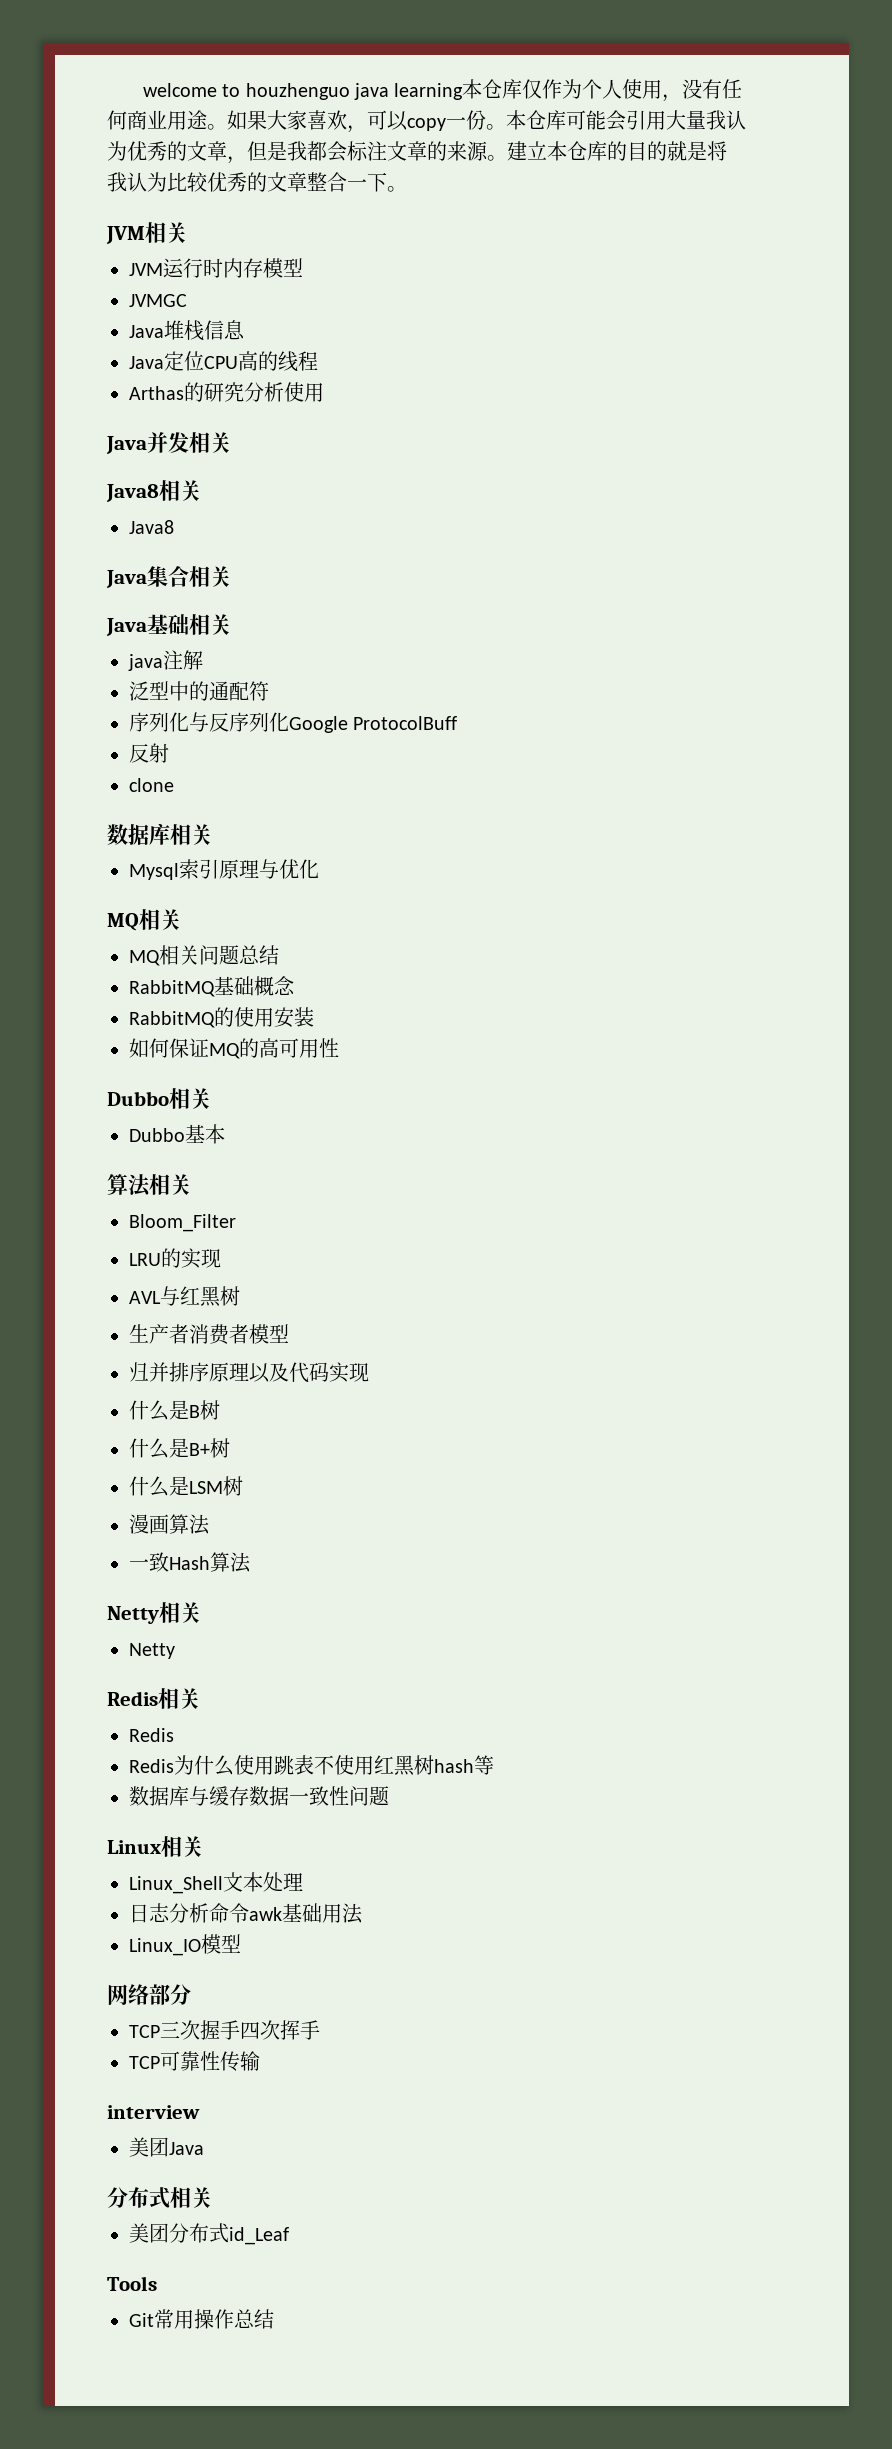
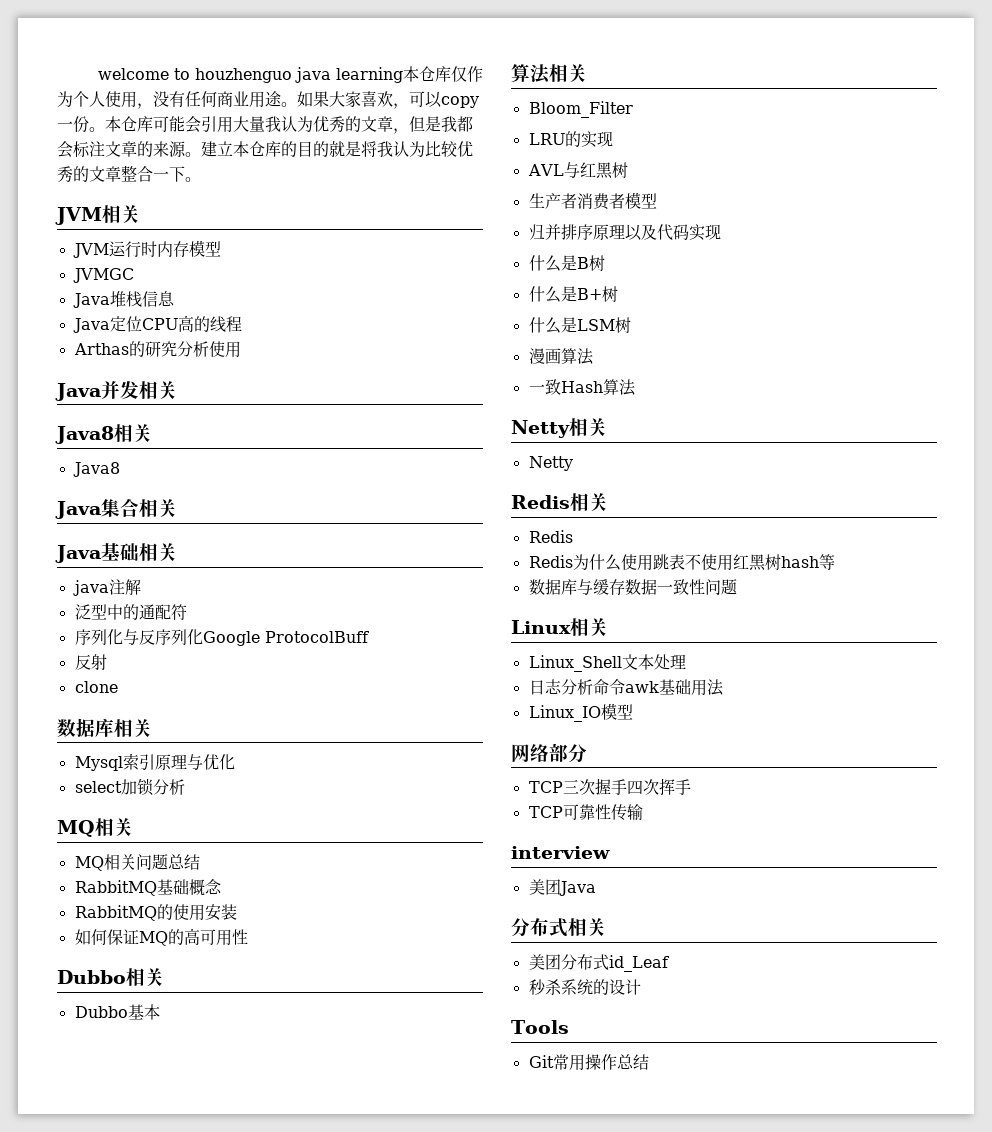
+ select加锁分析
+ 秒杀系统的设计

